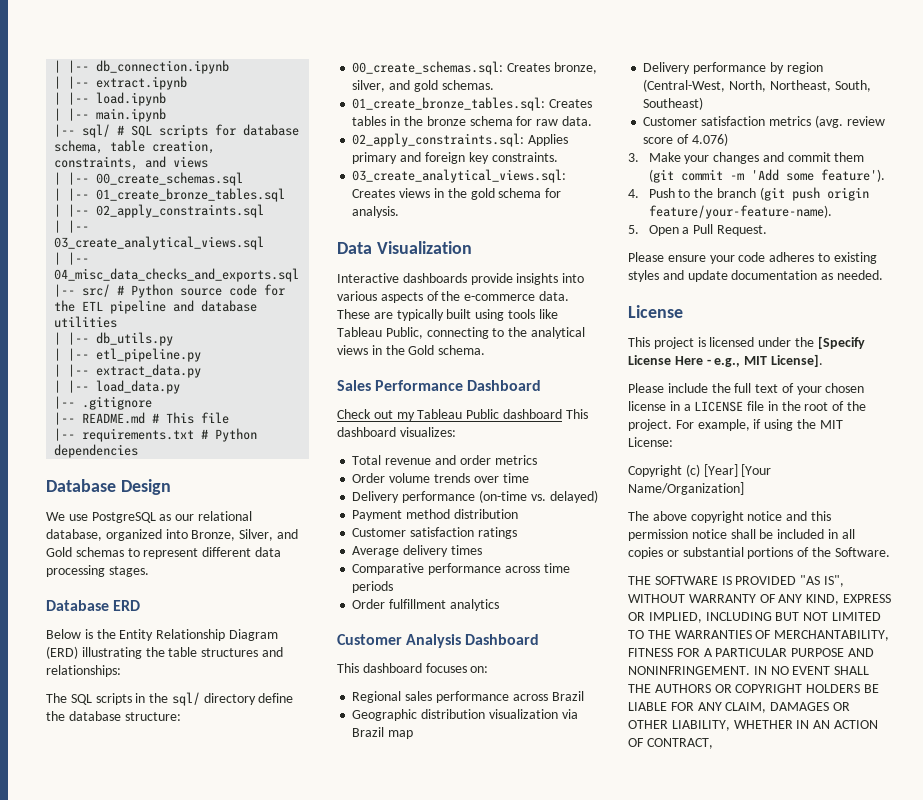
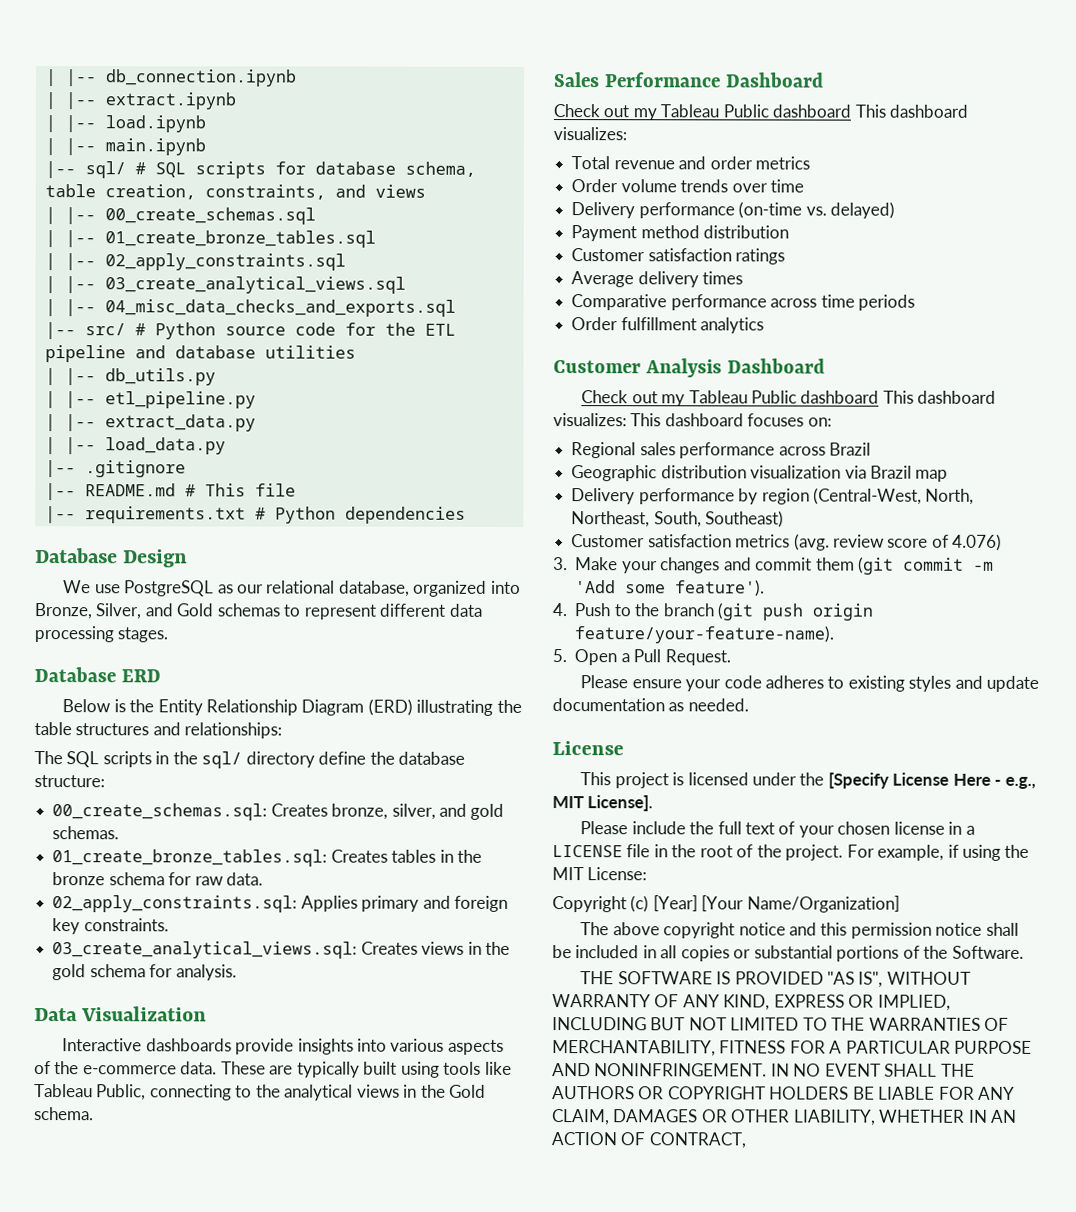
- This dashboard focuses on:
+ Check out my Tableau Public dashboard This dashboard visualizes: This dashboard focuses on:

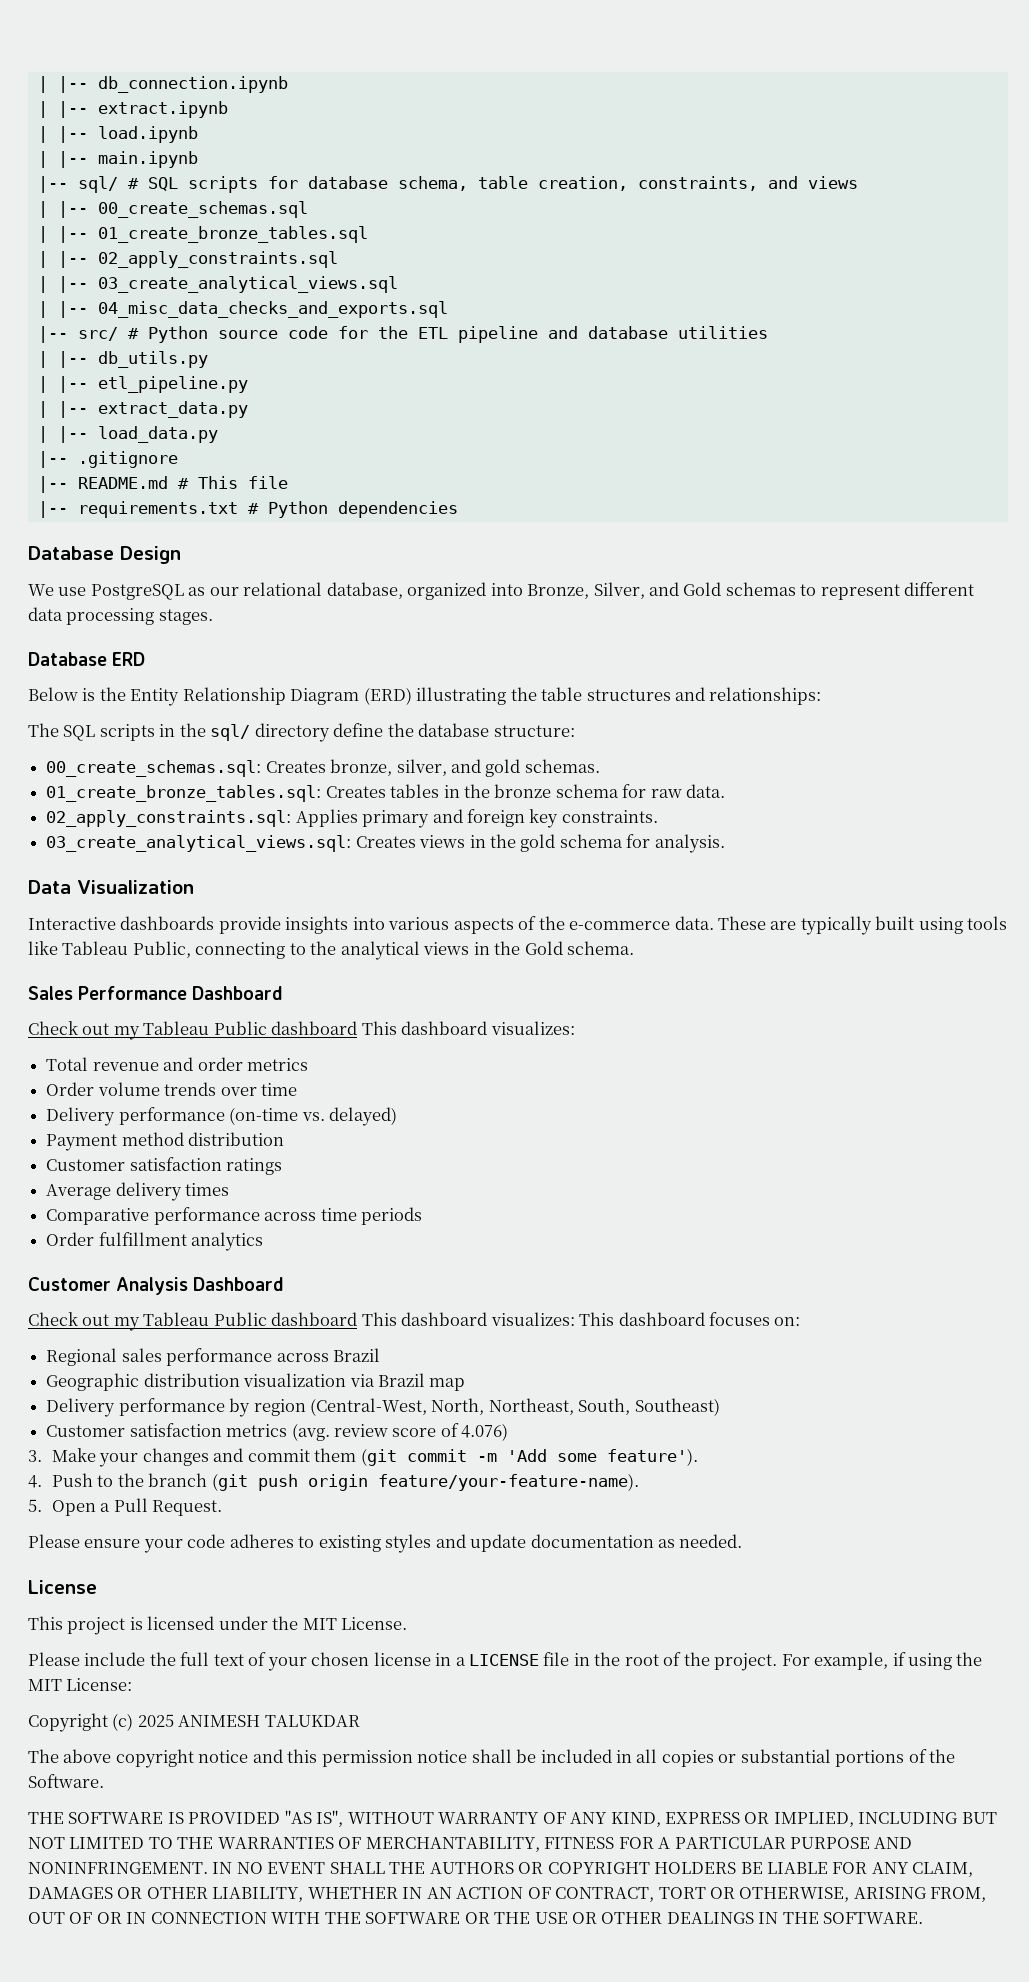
- This project is licensed under the [Specify License Here - e.g., MIT License].
+ This project is licensed under the MIT License.
- Copyright (c) [Year] [Your Name/Organization]
+ Copyright (c) 2025 ANIMESH TALUKDAR
- IN NO EVENT SHALL THE AUTHORS OR COPYRIGHT HOLDERS BE LIABLE FOR ANY CLAIM, DAMAGES OR OTHER LIABILITY, WHETHER IN AN ACTION OF CONTRACT,
+ IN NO EVENT SHALL THE AUTHORS OR COPYRIGHT HOLDERS BE LIABLE FOR ANY CLAIM, DAMAGES OR OTHER LIABILITY, WHETHER IN AN ACTION OF CONTRACT, TORT OR OTHERWISE, ARISING FROM, OUT OF OR IN CONNECTION WITH THE SOFTWARE OR THE USE OR OTHER DEALINGS IN THE SOFTWARE.

